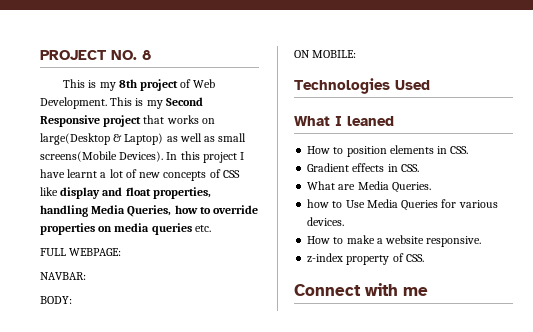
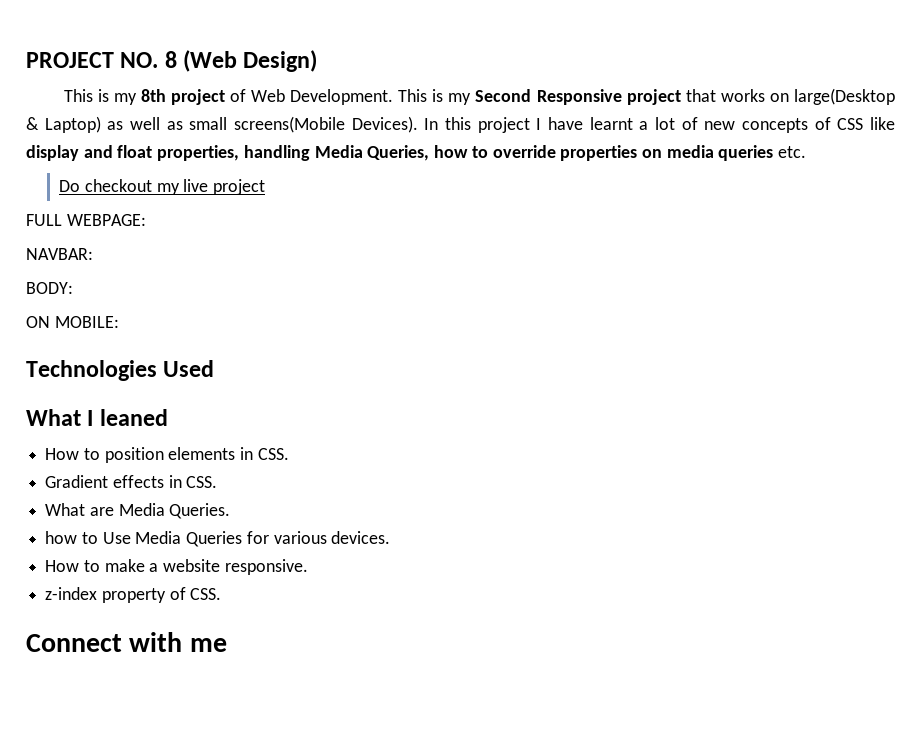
- PROJECT NO. 8
+ PROJECT NO. 8 (Web Design)
+ Do checkout my live project

